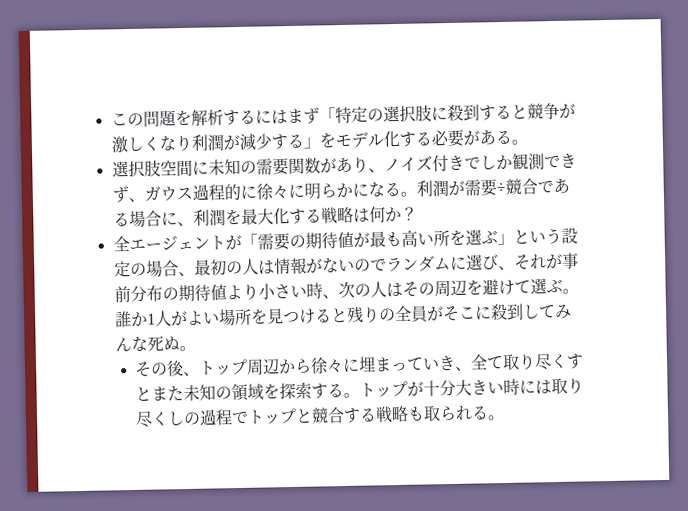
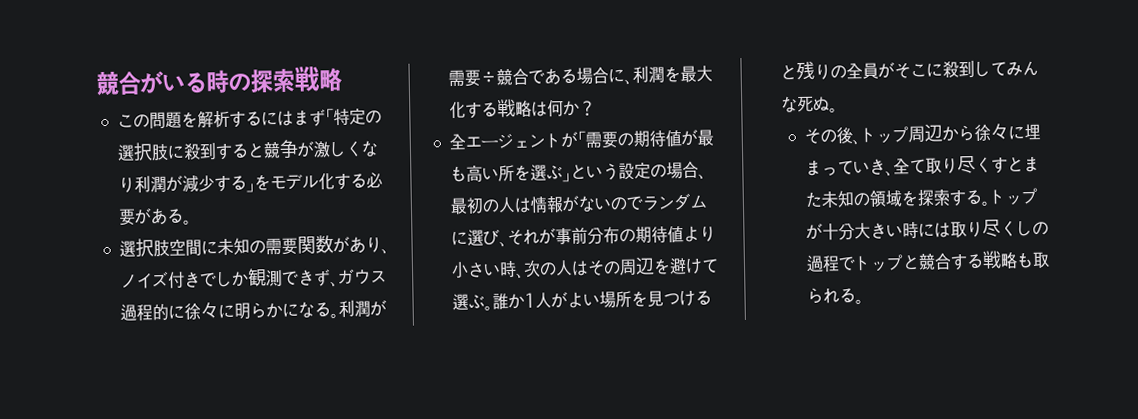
+ 競合がいる時の探索戦略

